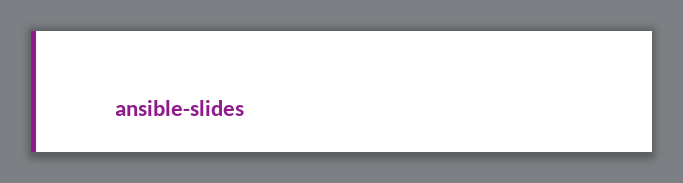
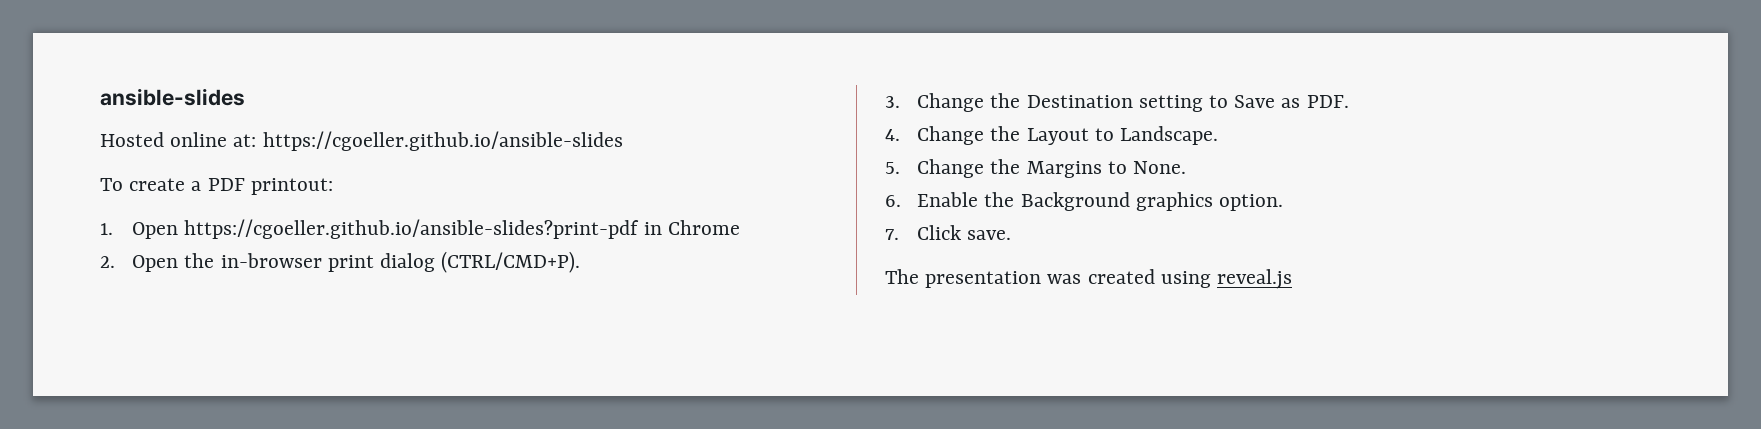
+ Hosted online at: https://cgoeller.github.io/ansible-slides
+ To create a PDF printout:
+ 1. Open https://cgoeller.github.io/ansible-slides?print-pdf in Chrome
+ 2. Open the in-browser print dialog (CTRL/CMD+P).
+ 3. Change the Destination setting to Save as PDF.
+ 4. Change the Layout to Landscape.
+ 5. Change the Margins to None.
+ 6. Enable the Background graphics option.
+ 7. Click save.
+ The presentation was created using reveal.js

